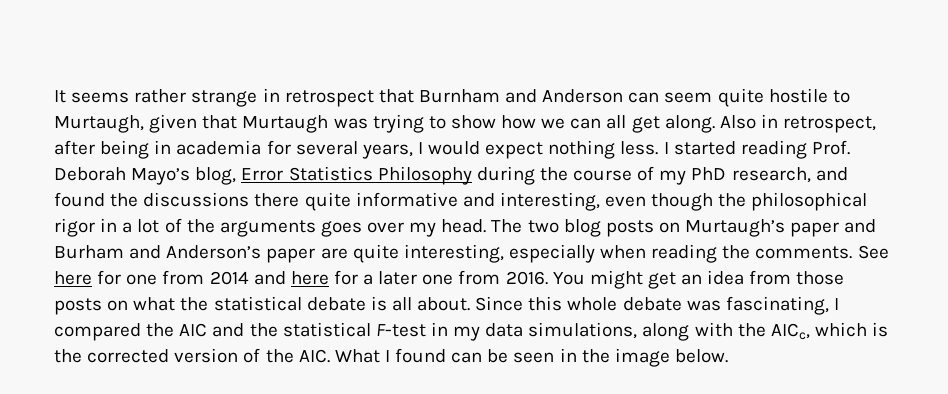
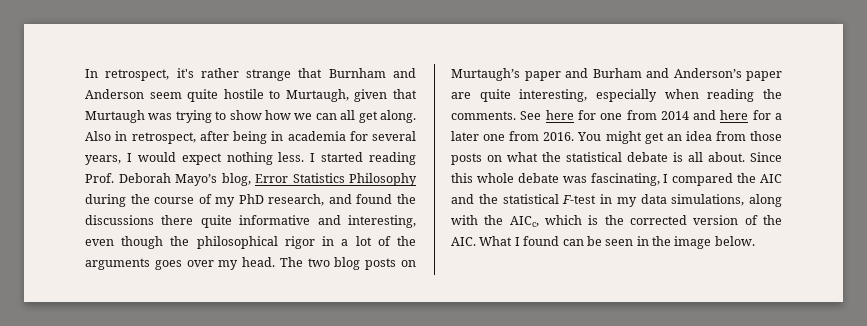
- It seems rather strange in retrospect that Burnham and Anderson can seem quite hostile to Murtaugh, given that Murtaugh was trying to show how we can all get along.
+ In retrospect, it's rather strange that Burnham and Anderson seem quite hostile to Murtaugh, given that Murtaugh was trying to show how we can all get along.

